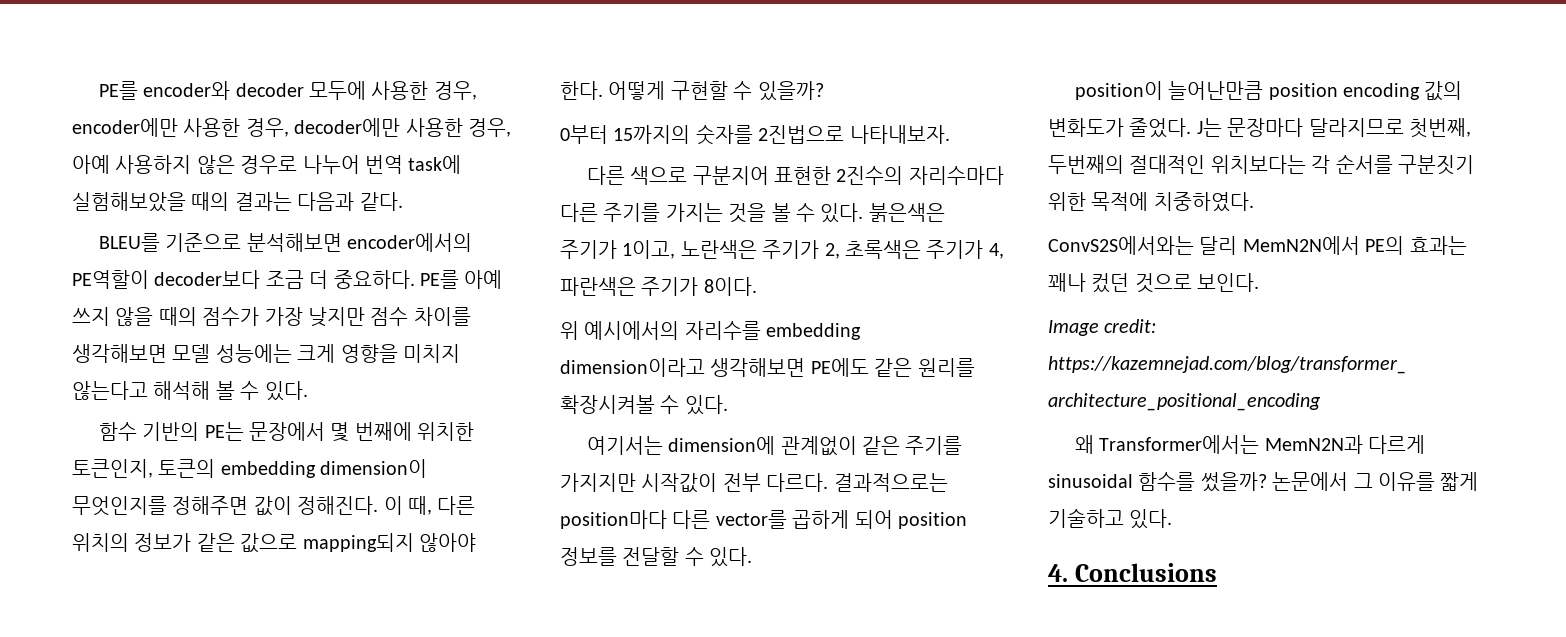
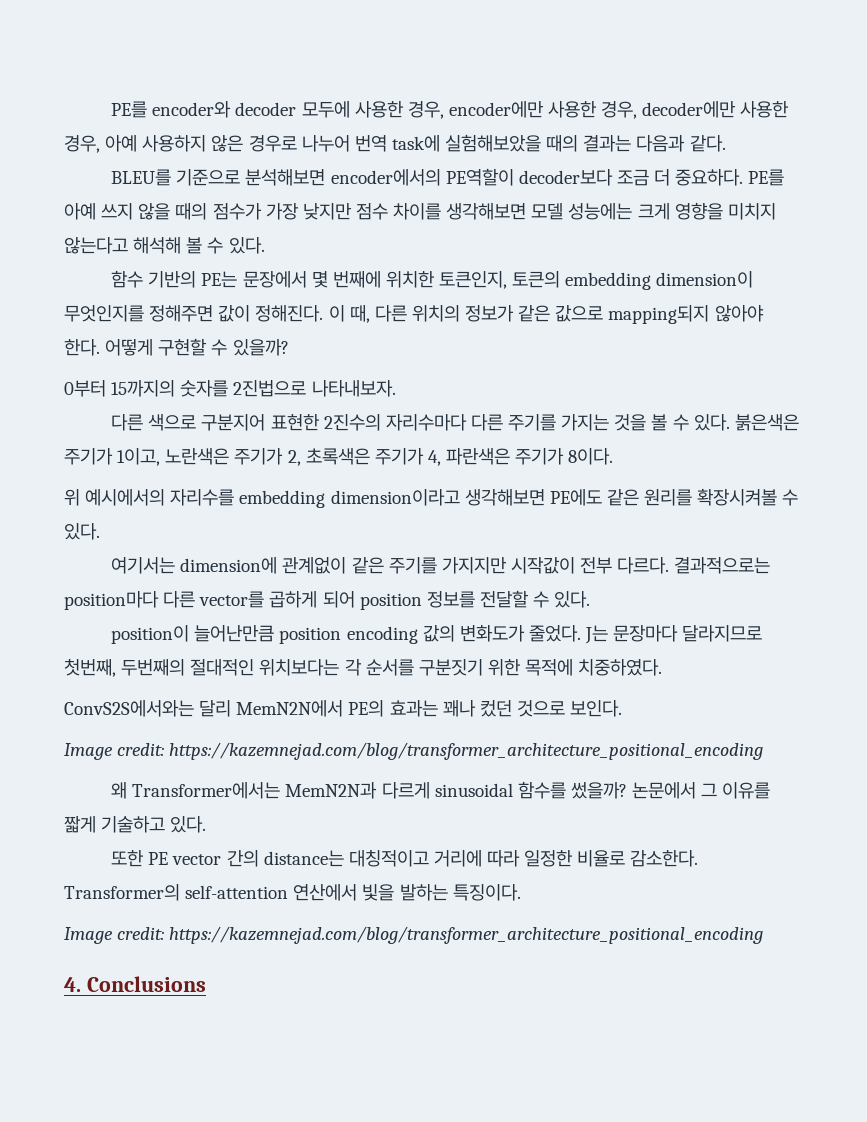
+ 또한 PE vector 간의 distance는 대칭적이고 거리에 따라 일정한 비율로 감소한다. Transformer의 self-attention 연산에서 빛을 발하는 특징이다.
+ Image credit: https://kazemnejad.com/blog/transformer_architecture_positional_encoding

